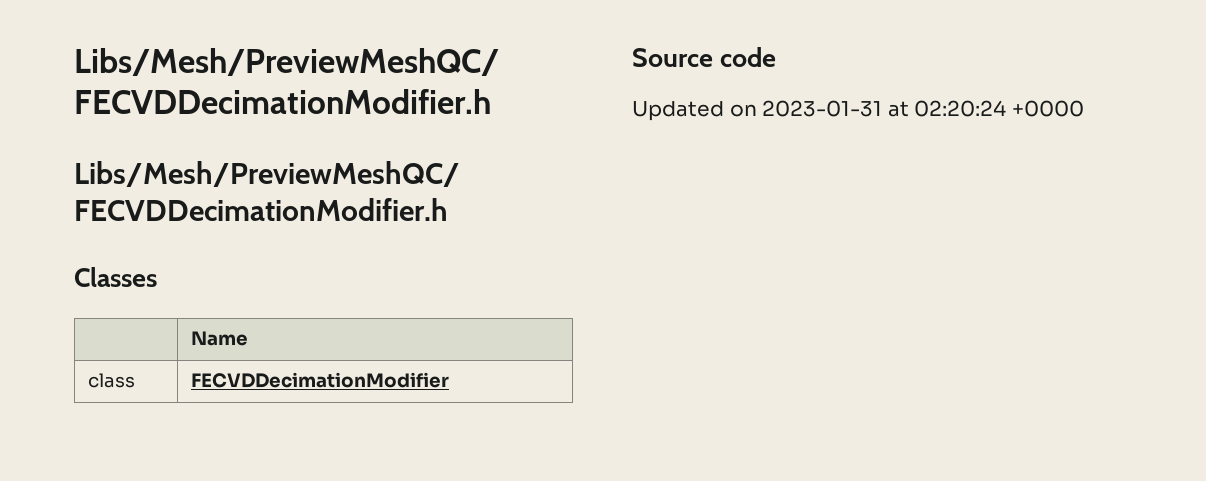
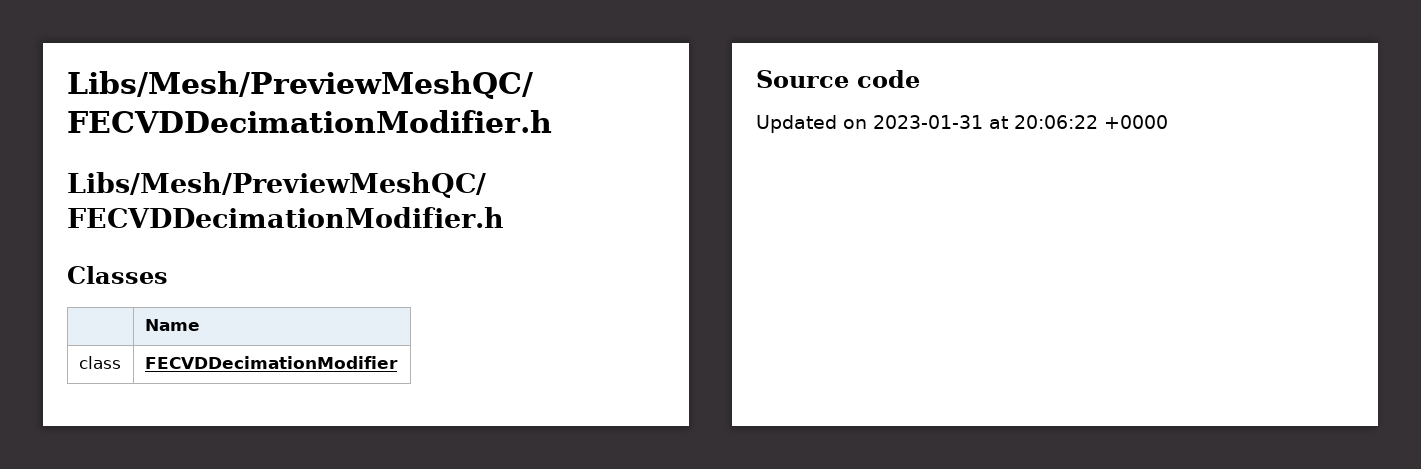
- Updated on 2023-01-31 at 02:20:24 +0000
+ Updated on 2023-01-31 at 20:06:22 +0000

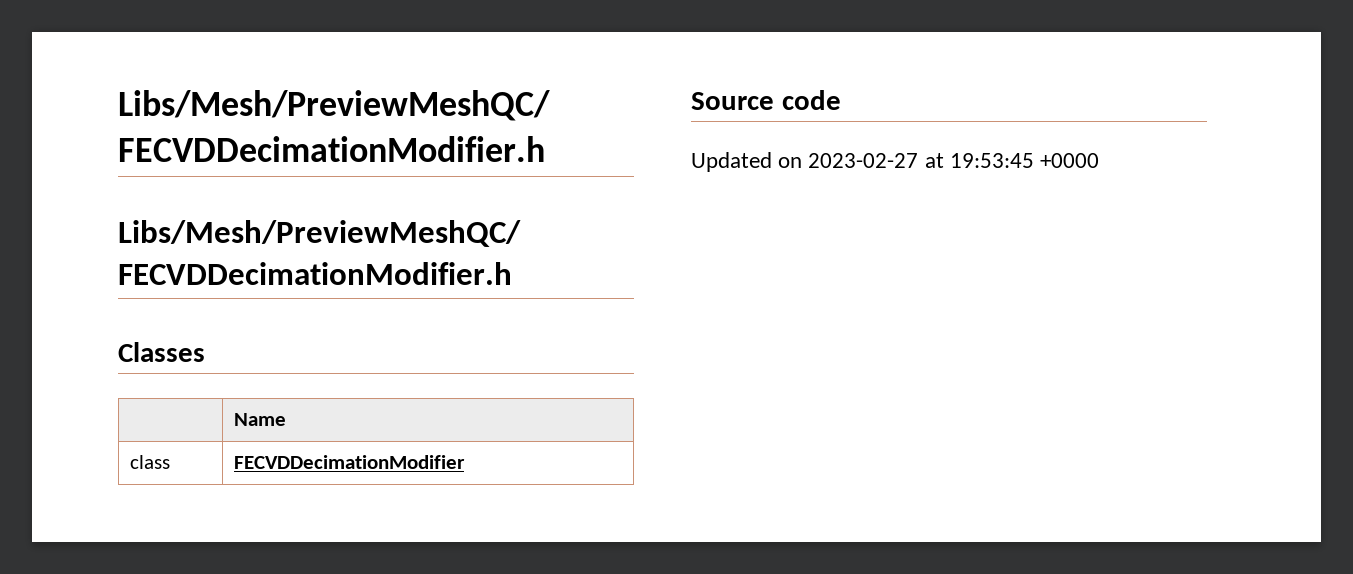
- Updated on 2023-01-31 at 20:06:22 +0000
+ Updated on 2023-02-27 at 19:53:45 +0000

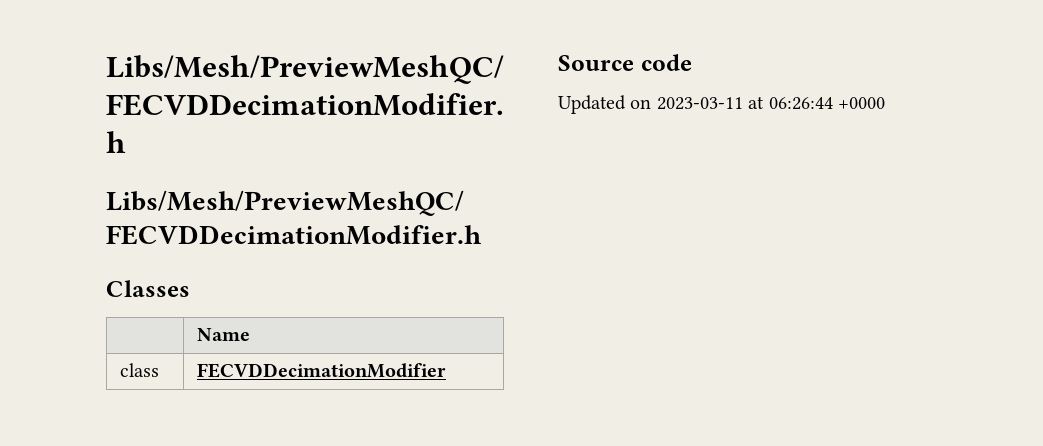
- Updated on 2023-02-27 at 19:53:45 +0000
+ Updated on 2023-03-11 at 06:26:44 +0000

